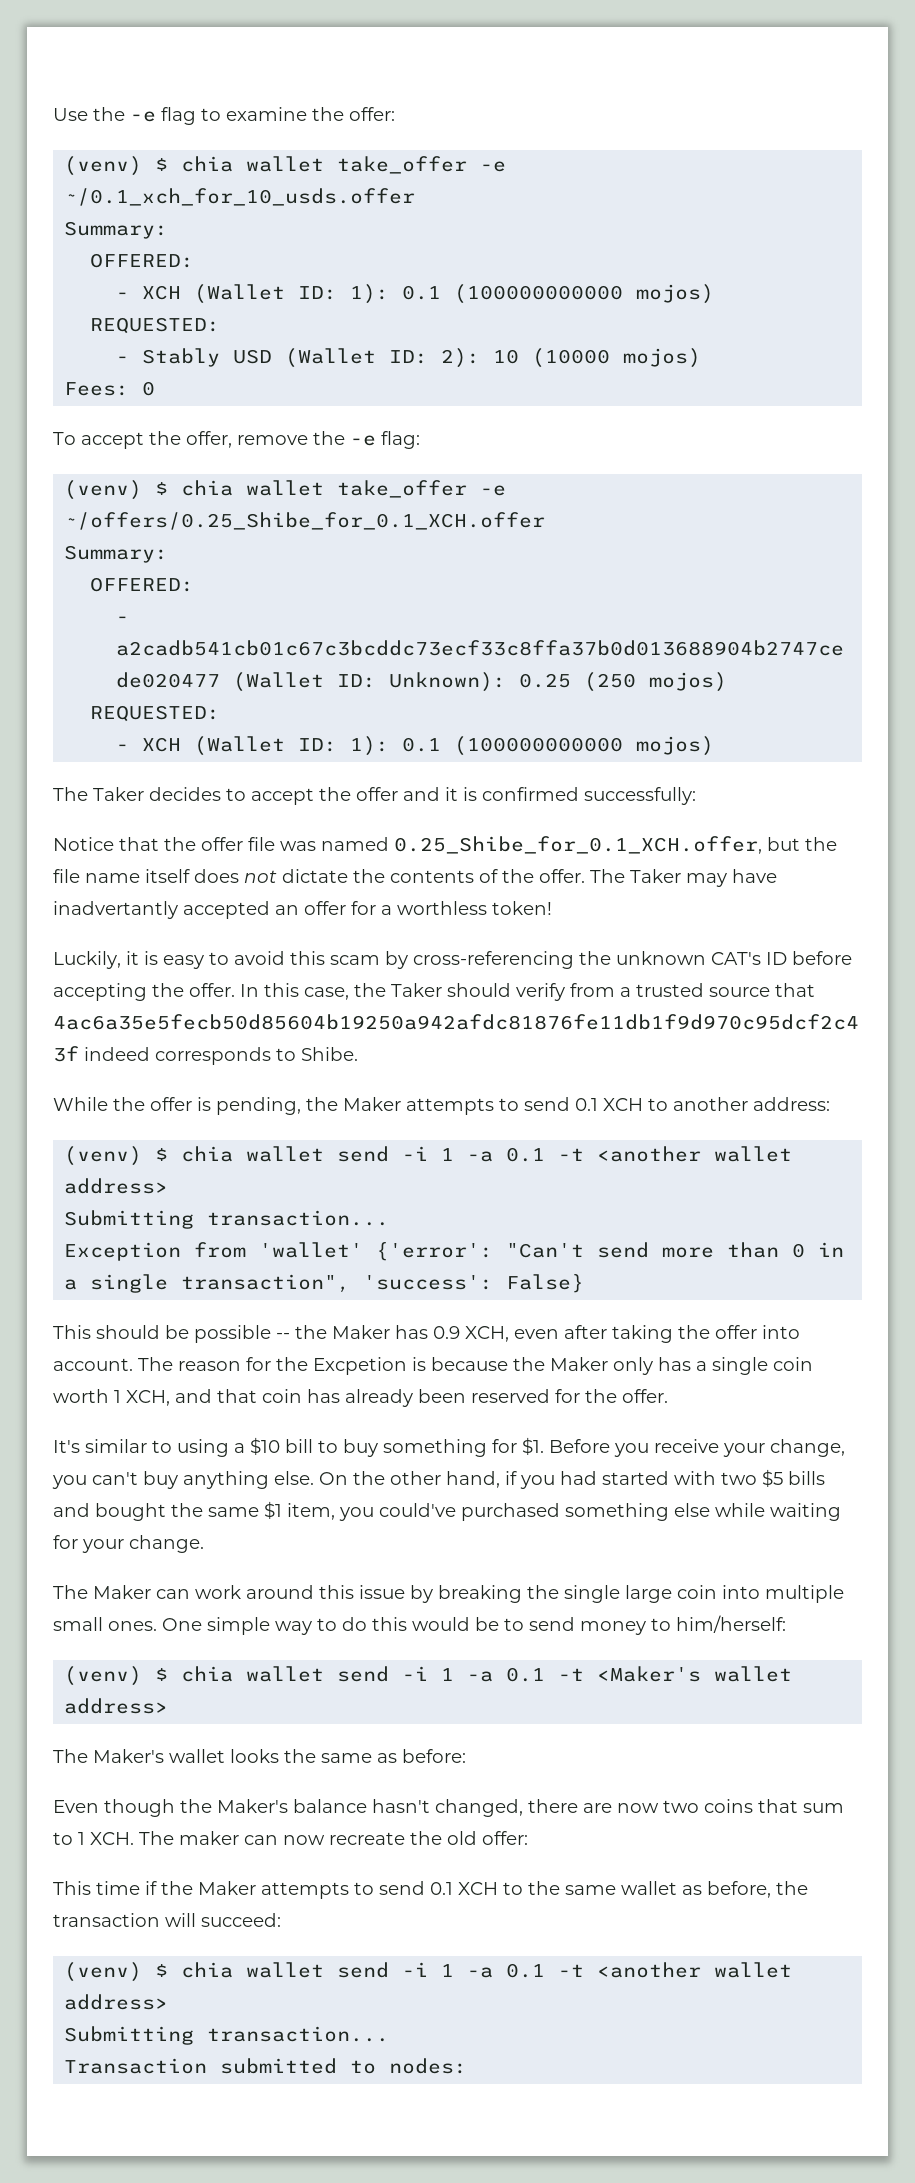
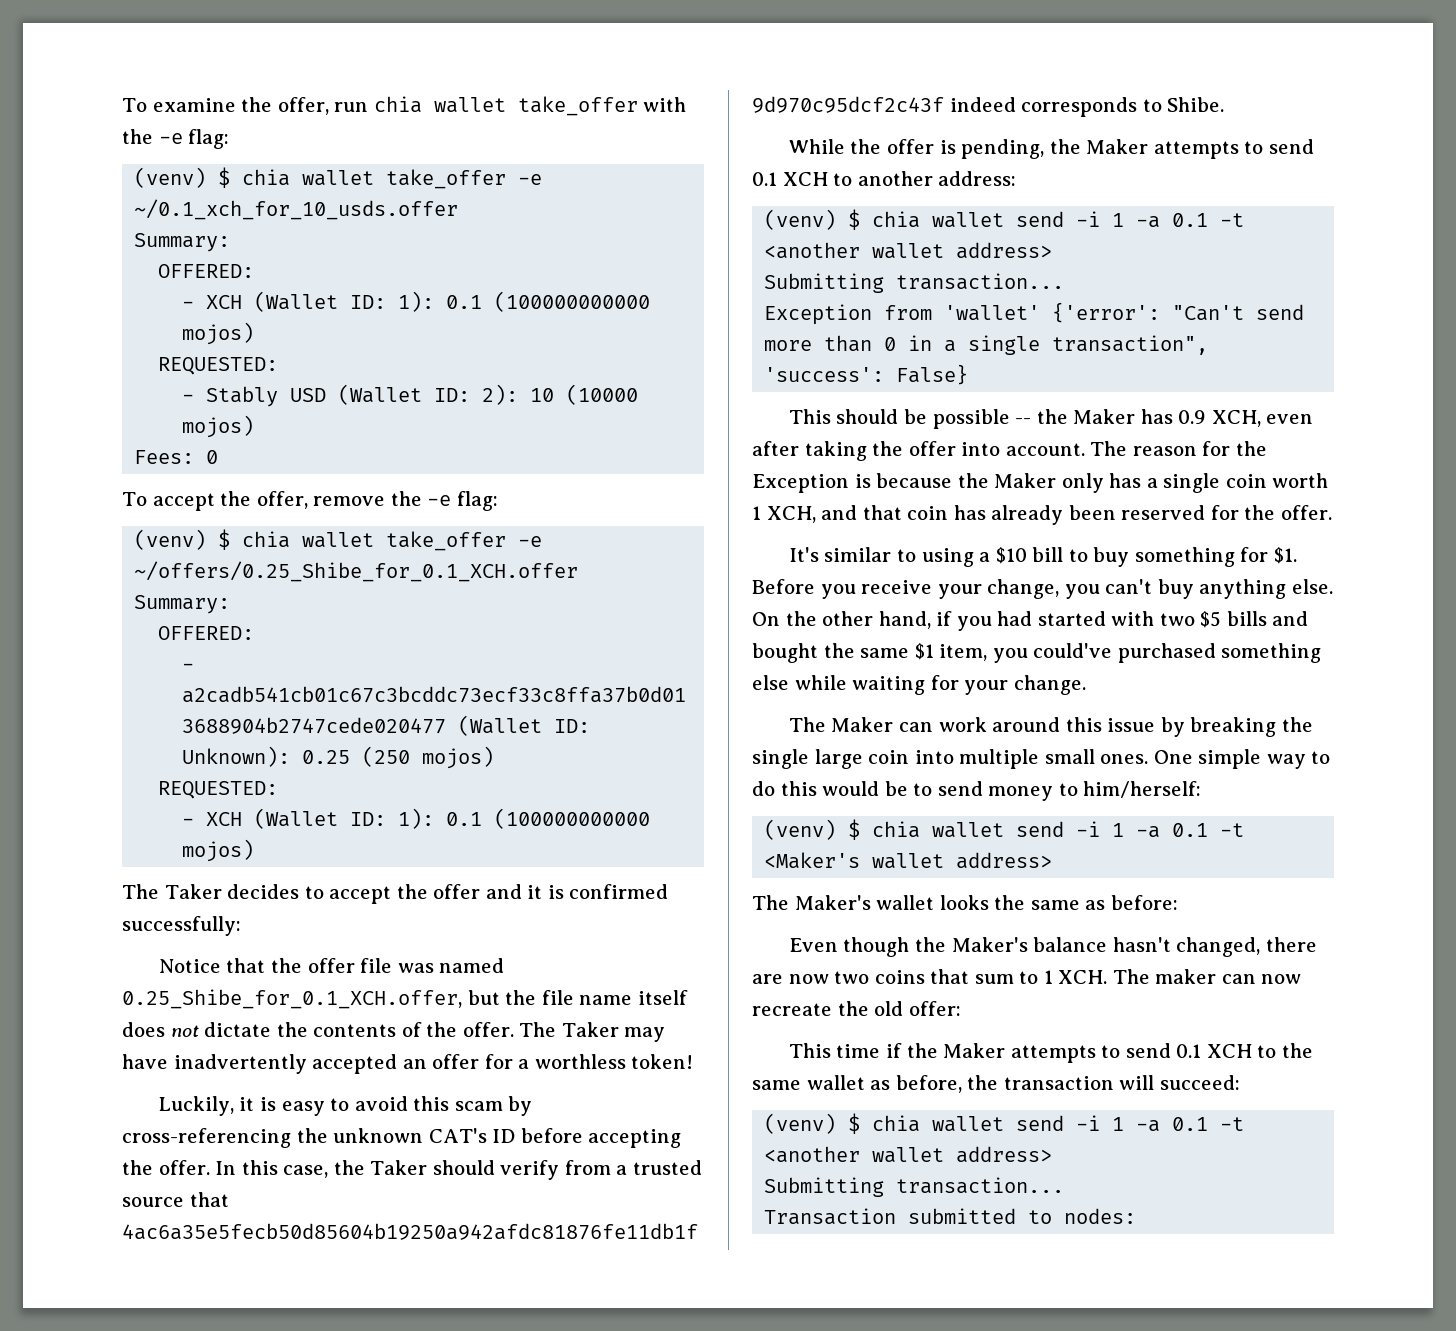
- Use the -e flag to examine the offer:
+ To examine the offer, run chia wallet take_offer with the -e flag:
- The Taker may have inadvertantly accepted an offer for a worthless token!
+ The Taker may have inadvertently accepted an offer for a worthless token!
- The reason for the Excpetion is because the Maker only has a single coin worth 1 XCH, and that coin has already been reserved for the offer.
+ The reason for the Exception is because the Maker only has a single coin worth 1 XCH, and that coin has already been reserved for the offer.

